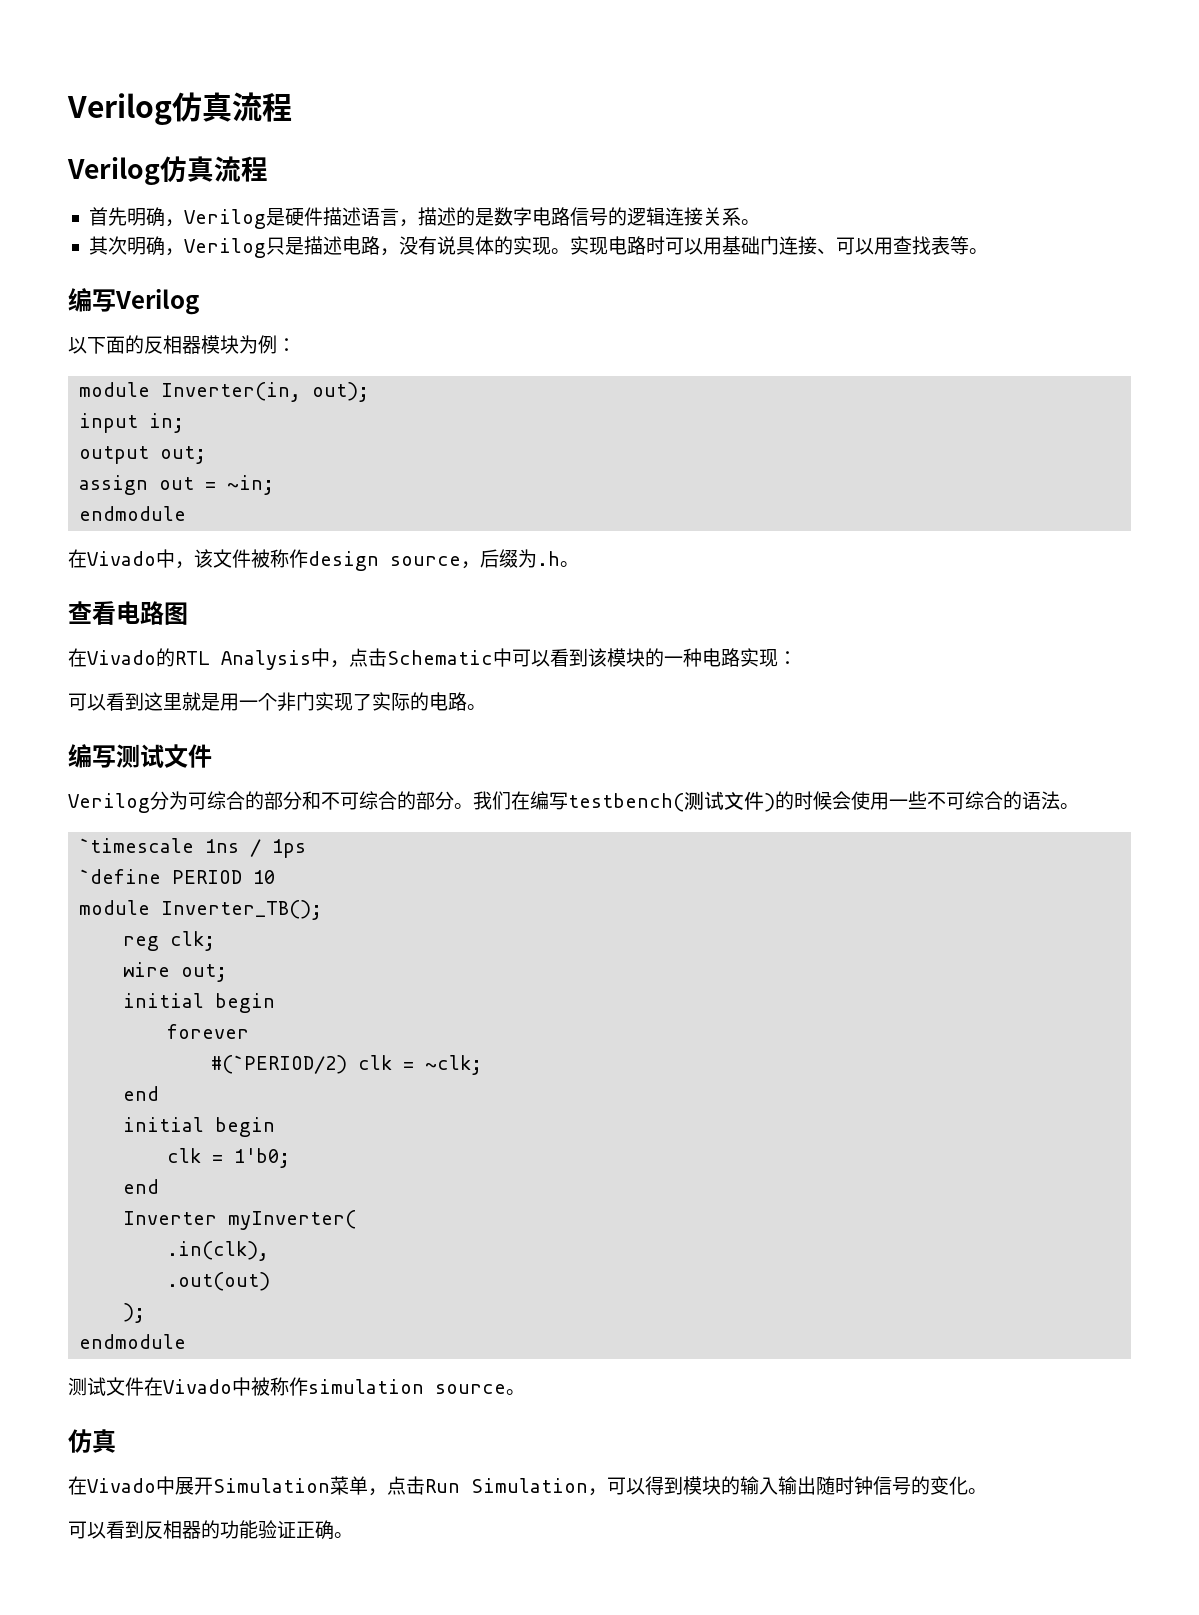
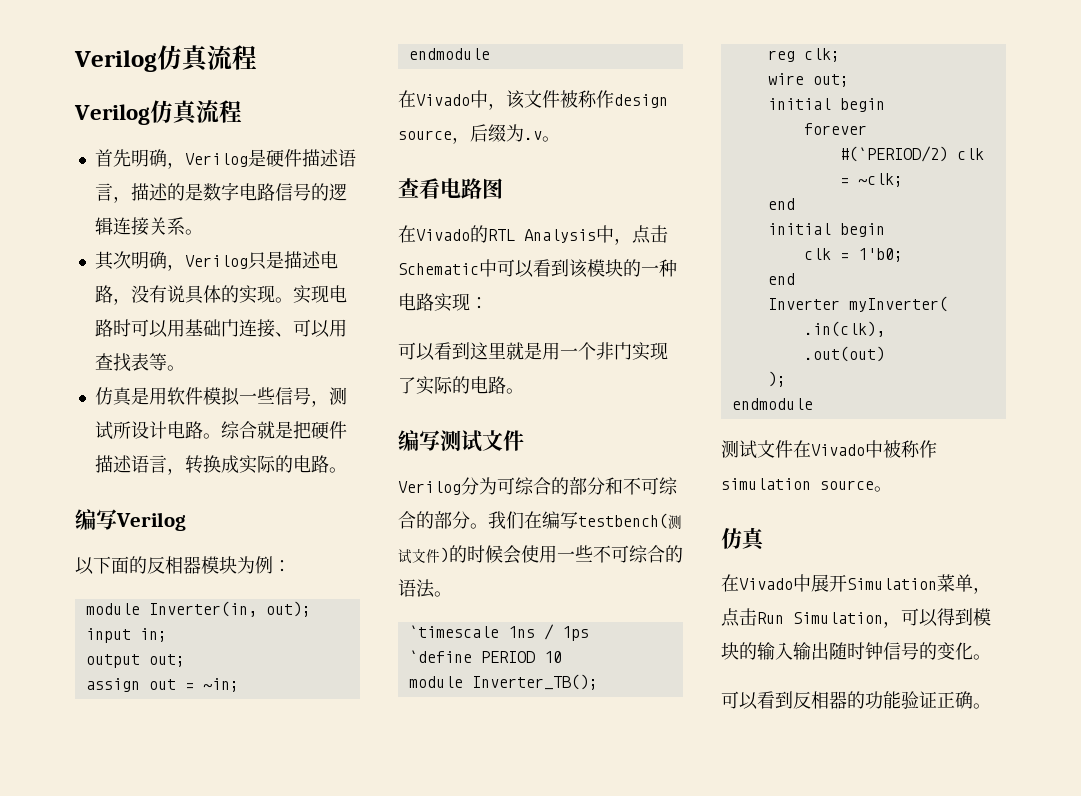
+ 仿真是用软件模拟一些信号，测试所设计电路。综合就是把硬件描述语言，转换成实际的电路。
- 在Vivado中，该文件被称作design source，后缀为.h。
+ 在Vivado中，该文件被称作design source，后缀为.v。

